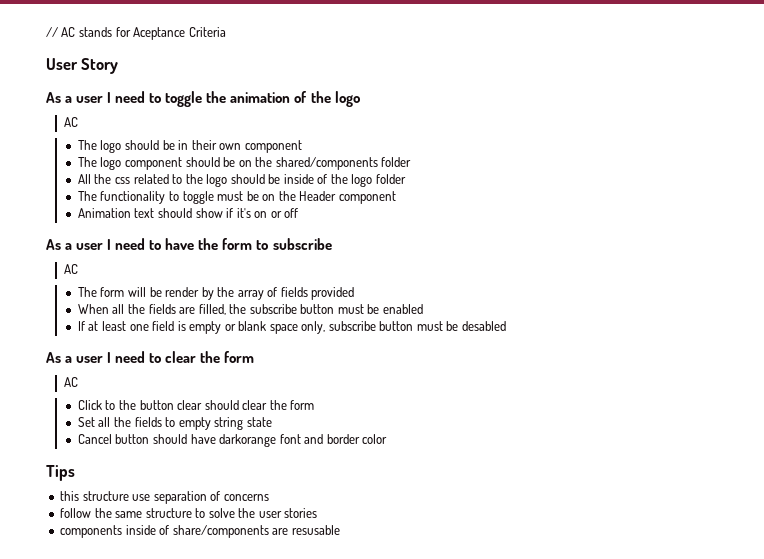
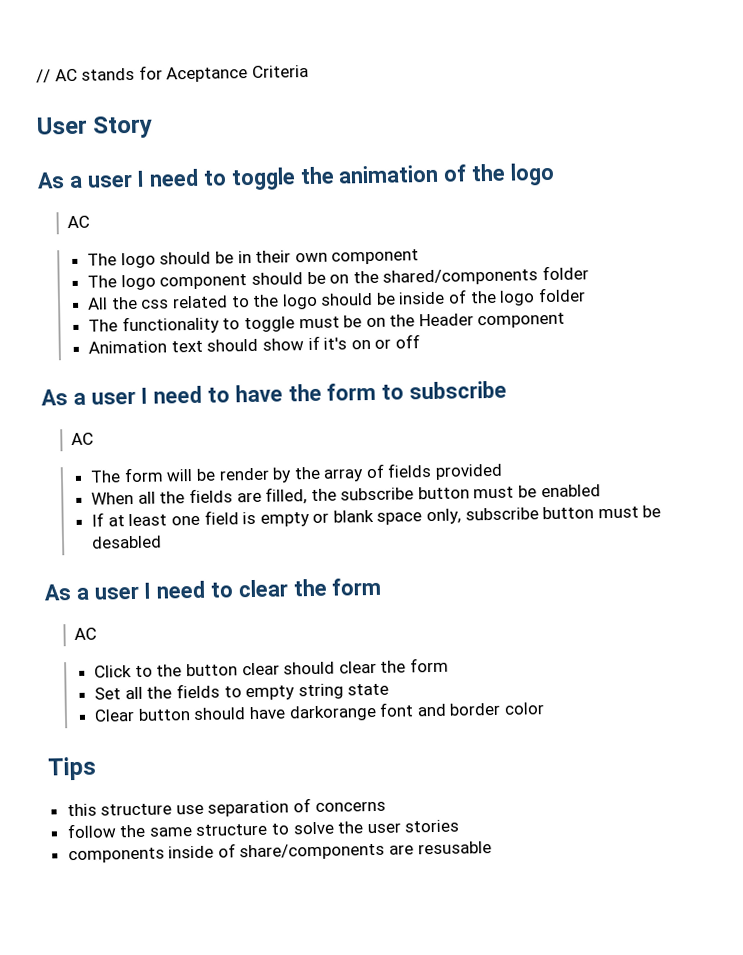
- Cancel button should have darkorange font and border color
+ Clear button should have darkorange font and border color

